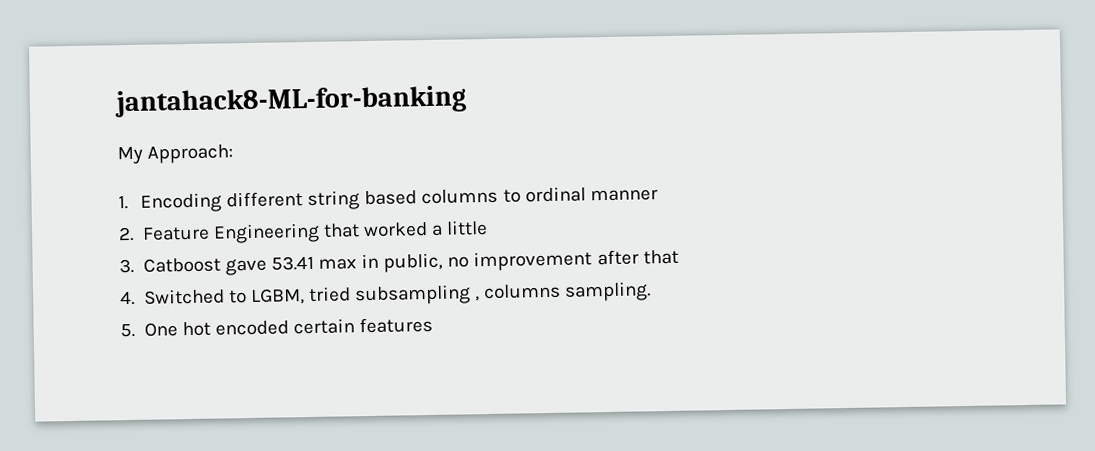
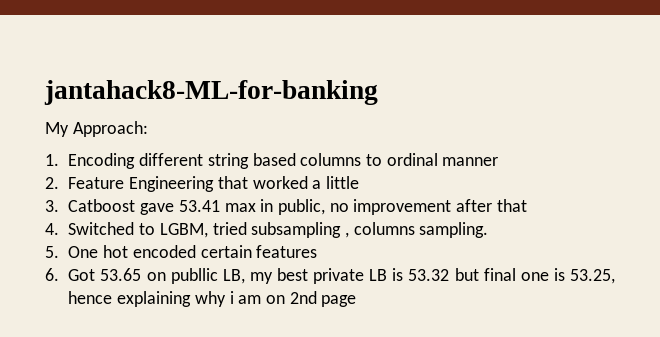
+ 6. Got 53.65 on publlic LB, my best private LB is 53.32 but final one is 53.25, hence explaining why i am on 2nd page

